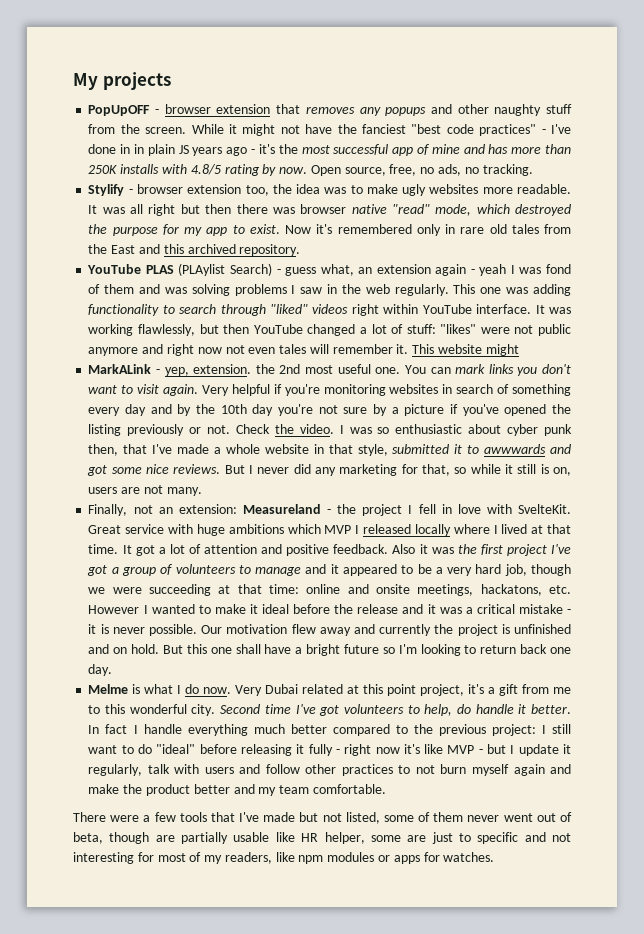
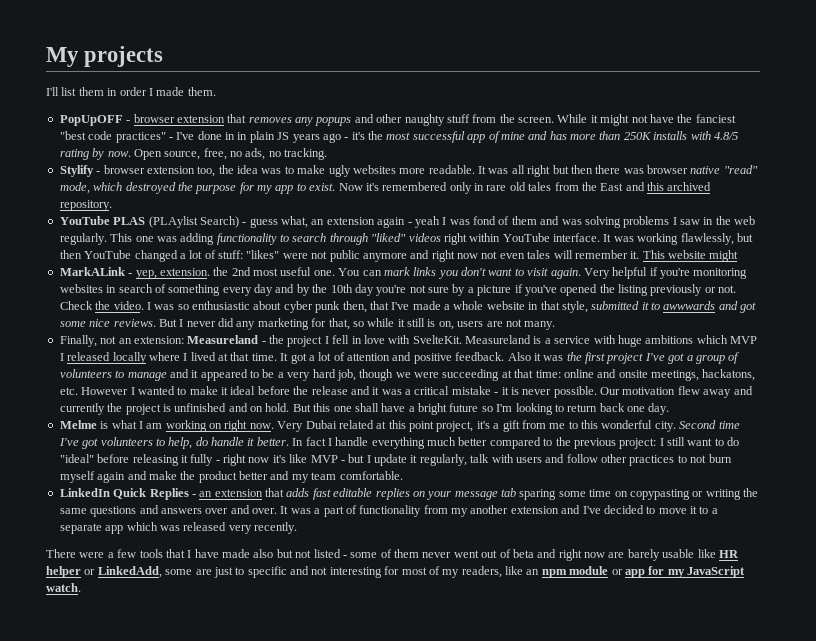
+ I'll list them in order I made them.
- Great service with huge ambitions which MVP I released locally where I lived at that time.
+ Measureland is a service with huge ambitions which MVP I released locally where I lived at that time.
- Melme is what I do now.
+ Melme is what I am working on right now.
+ LinkedIn Quick Replies - an extension that adds fast editable replies on your message tab sparing some time on copypasting or writing the same questions and answers over and over. It was a part of functionality from my another extension and I've decided to move it to a separate app which was released very recently.
- There were a few tools that I've made but not listed, some of them never went out of beta, though are partially usable like HR helper, some are just to specific and not interesting for most of my readers, like npm modules or apps for watches.
+ There were a few tools that I have made also but not listed - some of them never went out of beta and right now are barely usable like HR helper or LinkedAdd, some are just to specific and not interesting for most of my readers, like an npm module or app for my JavaScript watch.

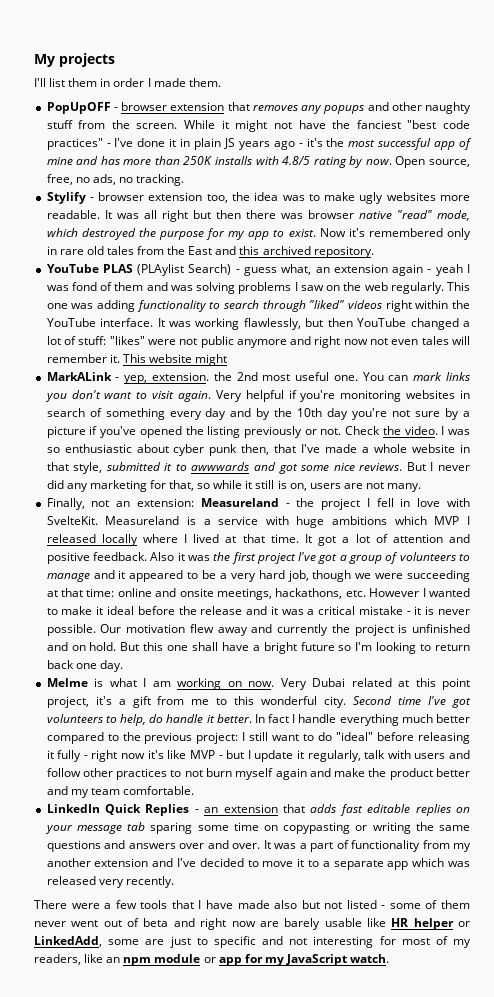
- While it might not have the fanciest "best code practices" - I've done in in plain JS years ago - it's the most successful app of mine and has more than 250K installs with 4.8/5 rating by now.
+ While it might not have the fanciest "best code practices" - I've done it in plain JS years ago - it's the most successful app of mine and has more than 250K installs with 4.8/5 rating by now.
- YouTube PLAS (PLAylist Search) - guess what, an extension again - yeah I was fond of them and was solving problems I saw in the web regularly.
+ YouTube PLAS (PLAylist Search) - guess what, an extension again - yeah I was fond of them and was solving problems I saw on the web regularly.
- This one was adding functionality to search through "liked" videos right within YouTube interface.
+ This one was adding functionality to search through "liked" videos right within the YouTube interface.
- Also it was the first project I've got a group of volunteers to manage and it appeared to be a very hard job, though we were succeeding at that time: online and onsite meetings, hackatons, etc. However I wanted to make it ideal before the release and it was a critical mistake - it is never possible.
+ Also it was the first project I've got a group of volunteers to manage and it appeared to be a very hard job, though we were succeeding at that time: online and onsite meetings, hackathons, etc. However I wanted to make it ideal before the release and it was a critical mistake - it is never possible.
- Melme is what I am working on right now.
+ Melme is what I am working on now.

